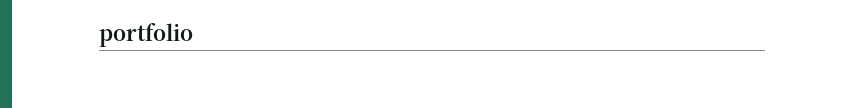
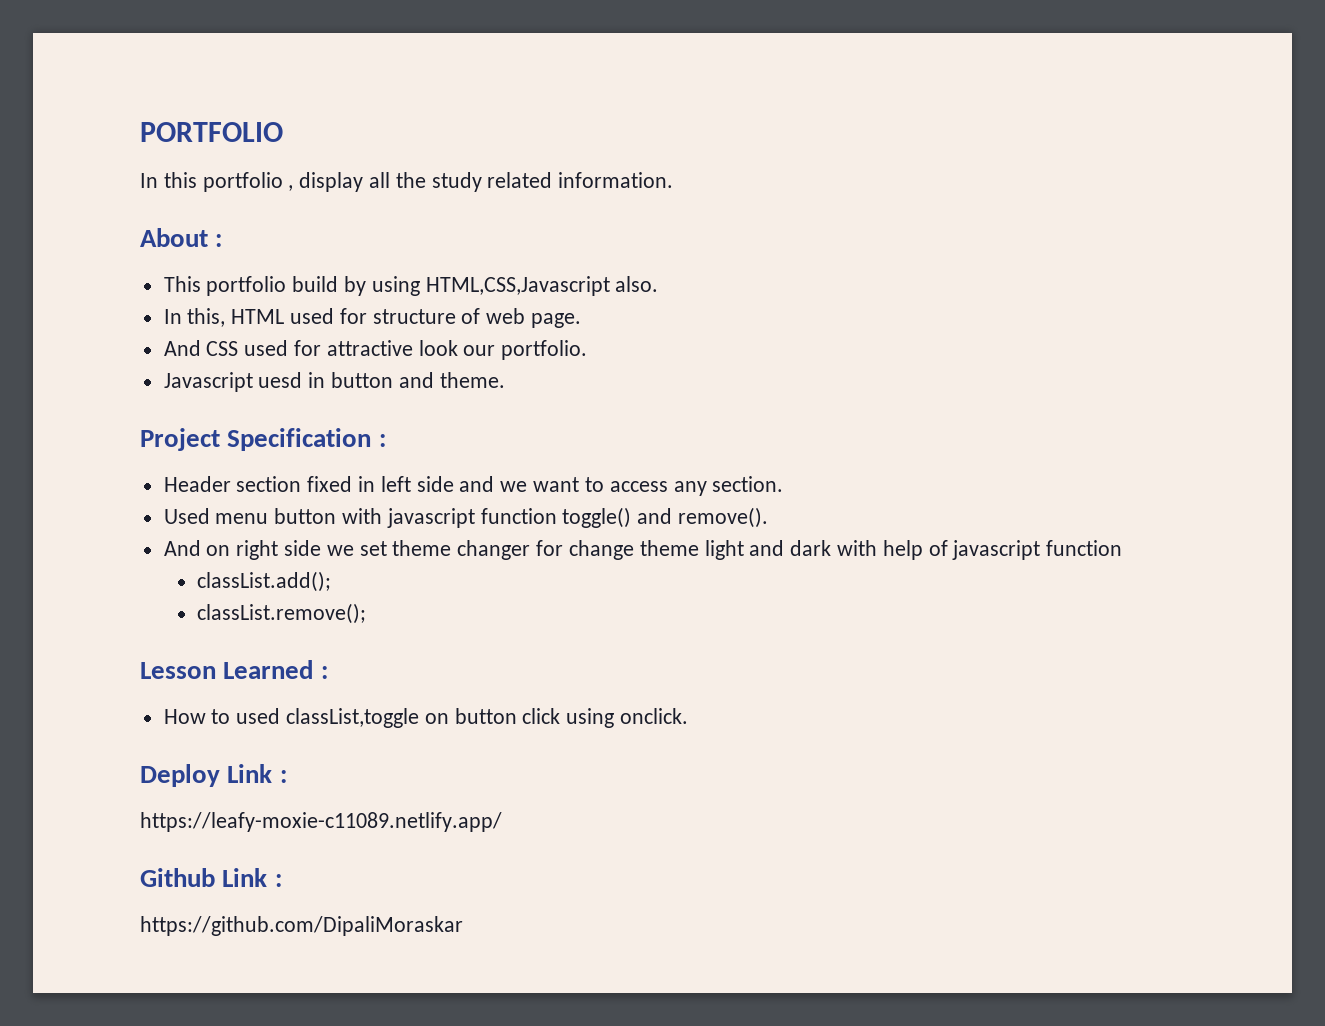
- portfolio
+ PORTFOLIO
+ In this portfolio , display all the study related information.
+ About :
+ This portfolio build by using HTML,CSS,Javascript also.
+ In this, HTML used for structure of web page.
+ And CSS used for attractive look our portfolio.
+ Javascript uesd in button and theme.
+ Project Specification :
+ Header section fixed in left side and we want to access any section.
+ Used menu button with javascript function toggle() and remove().
+ And on right side we set theme changer for change theme light and dark with help of javascript function
+ classList.add();
+ classList.remove();
+ Lesson Learned :
+ How to used classList,toggle on button click using onclick.
+ Deploy Link :
+ https://leafy-moxie-c11089.netlify.app/
+ Github Link :
+ https://github.com/DipaliMoraskar

